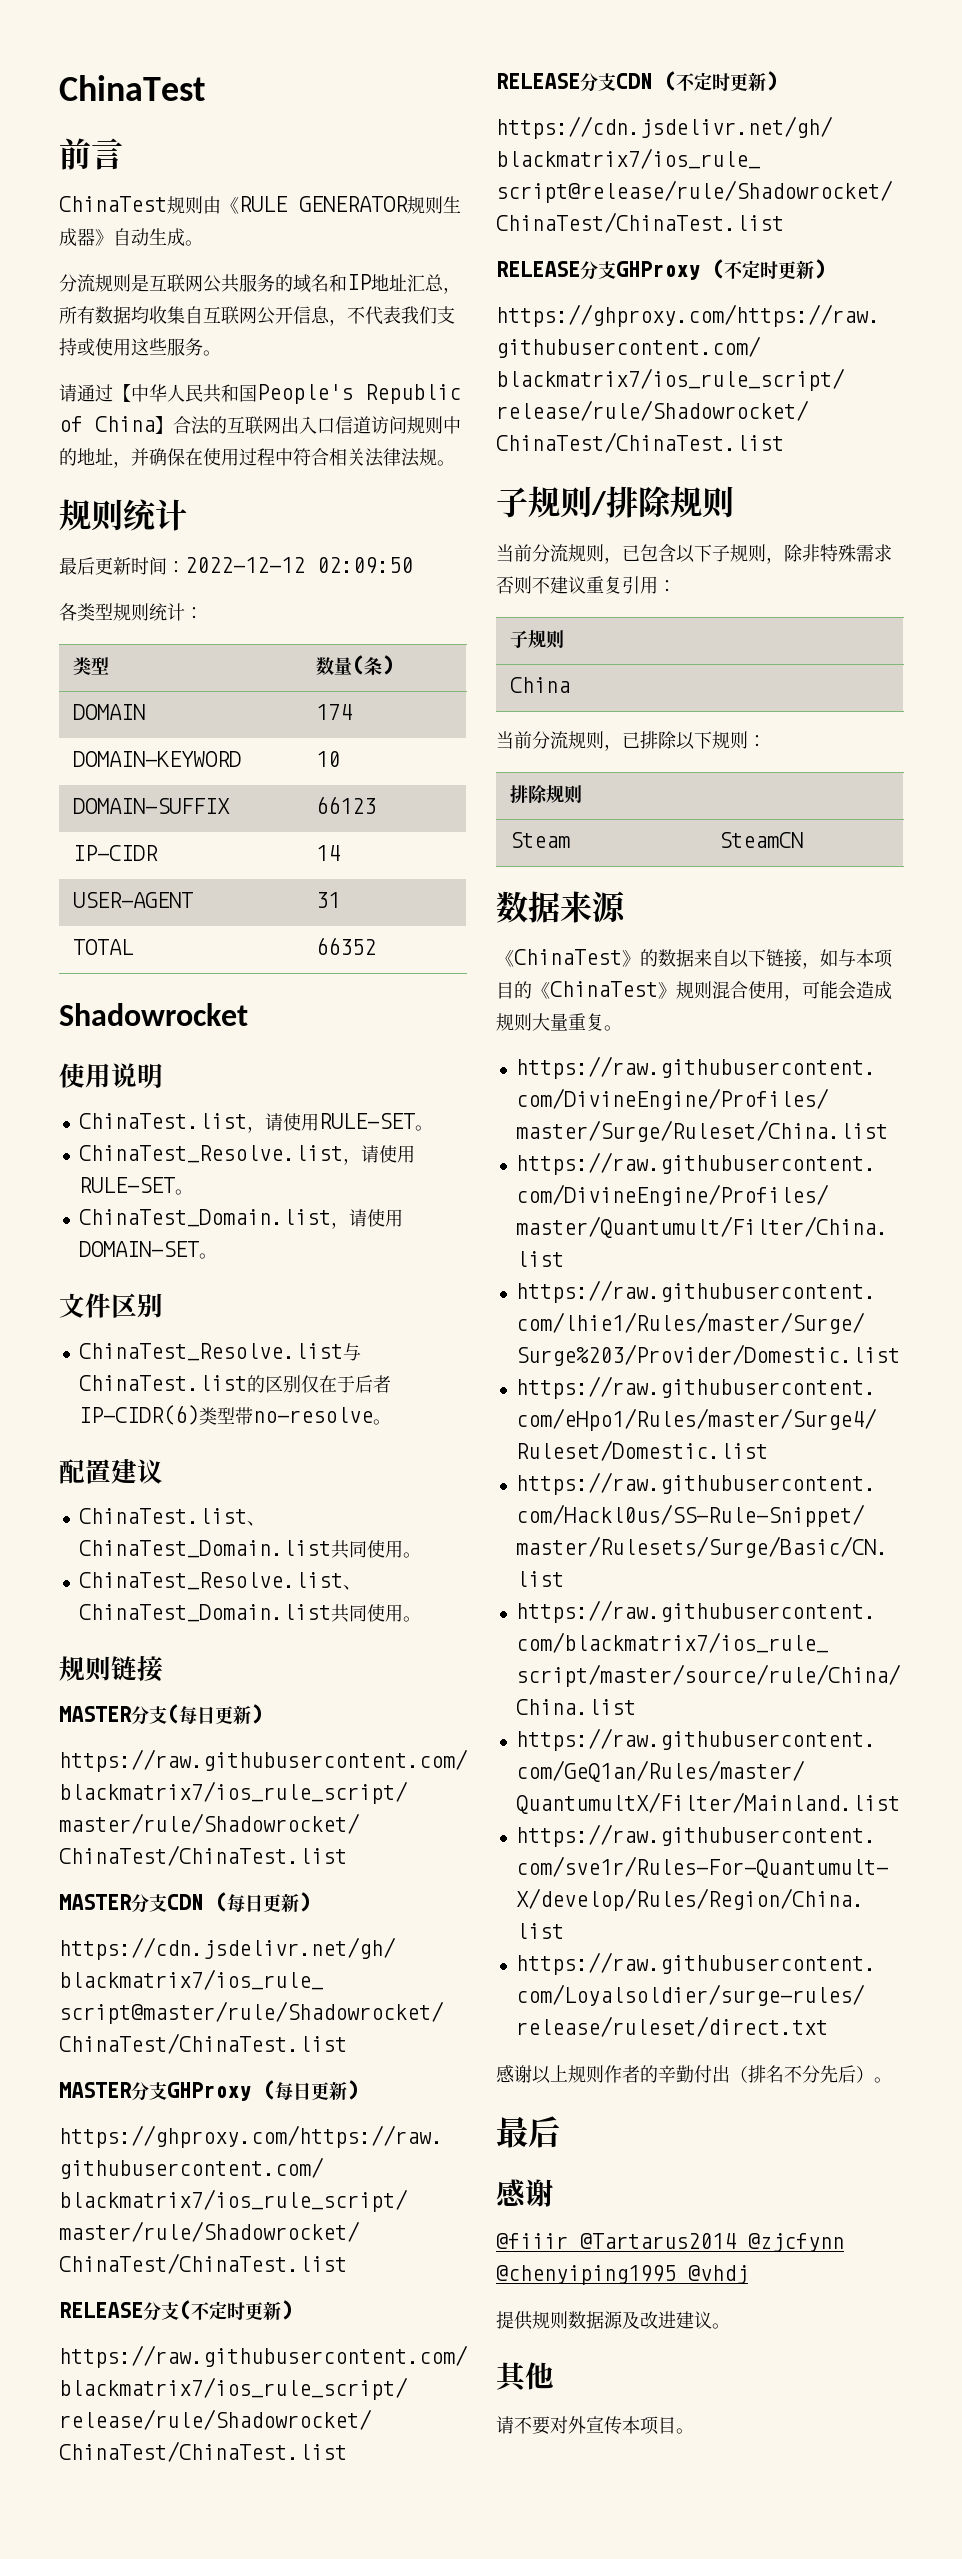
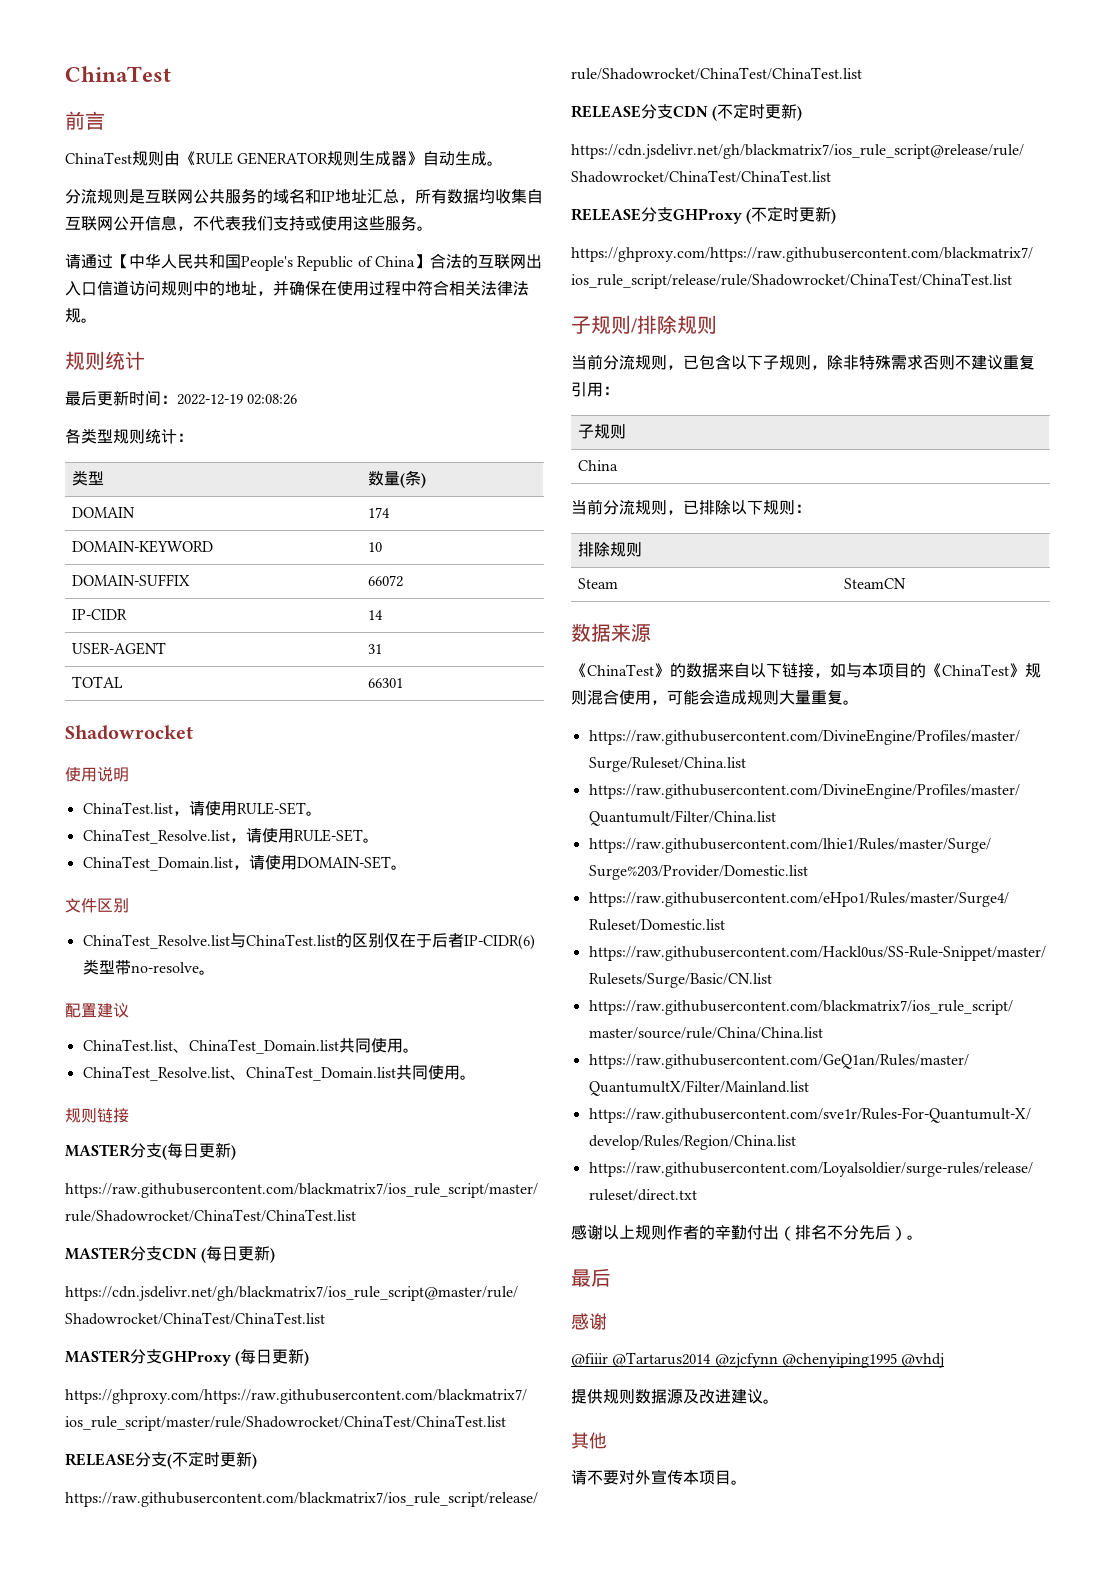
- 最后更新时间：2022-12-12 02:09:50
+ 最后更新时间：2022-12-19 02:08:26
- DOMAIN-SUFFIX | 66123
+ DOMAIN-SUFFIX | 66072
- TOTAL | 66352
+ TOTAL | 66301

